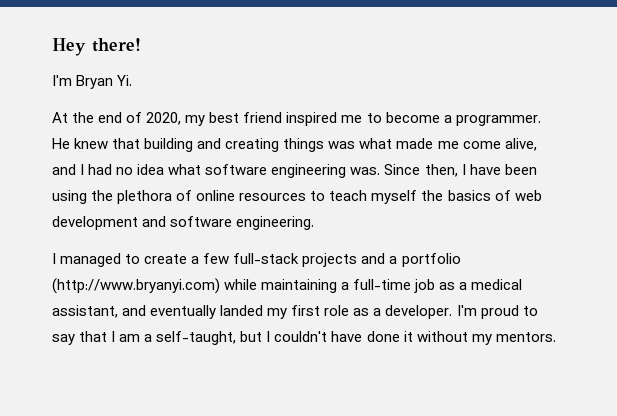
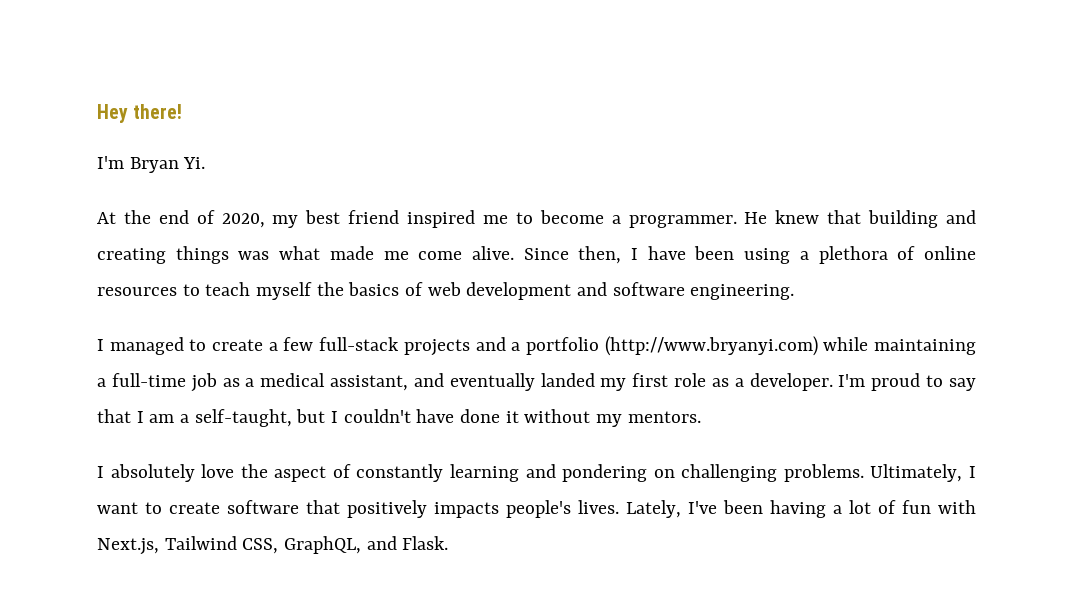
- He knew that building and creating things was what made me come alive, and I had no idea what software engineering was.
+ He knew that building and creating things was what made me come alive.
- Since then, I have been using the plethora of online resources to teach myself the basics of web development and software engineering.
+ Since then, I have been using a plethora of online resources to teach myself the basics of web development and software engineering.
+ I absolutely love the aspect of constantly learning and pondering on challenging problems. Ultimately, I want to create software that positively impacts people's lives. Lately, I've been having a lot of fun with Next.js, Tailwind CSS, GraphQL, and Flask.

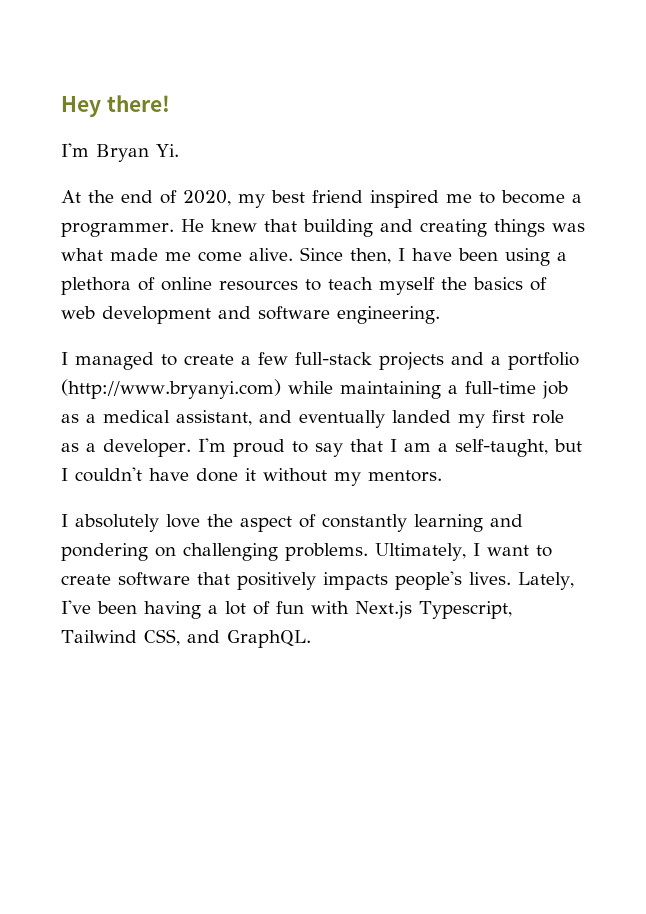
- Lately, I've been having a lot of fun with Next.js, Tailwind CSS, GraphQL, and Flask.
+ Lately, I've been having a lot of fun with Next.js Typescript, Tailwind CSS, and GraphQL.

